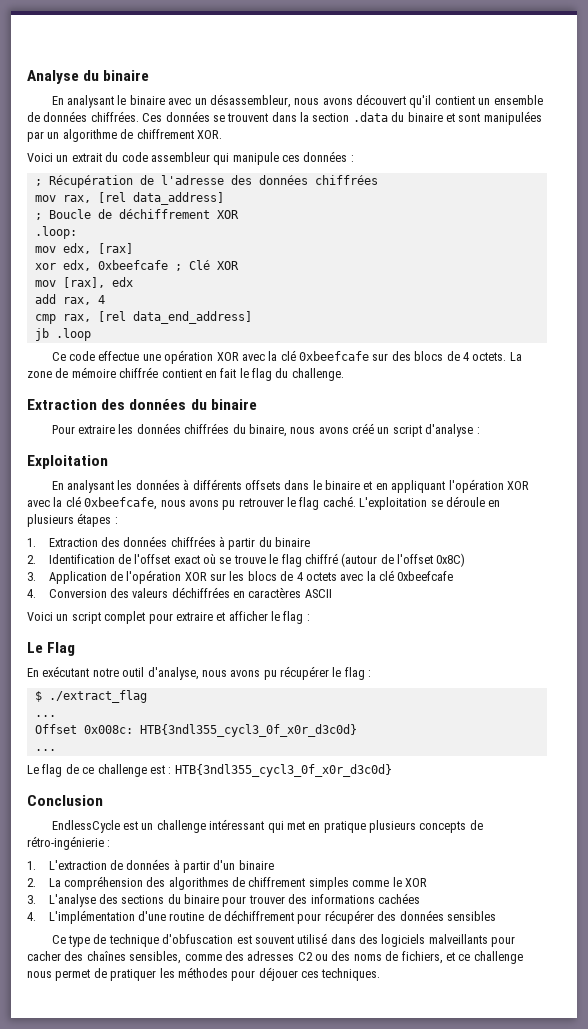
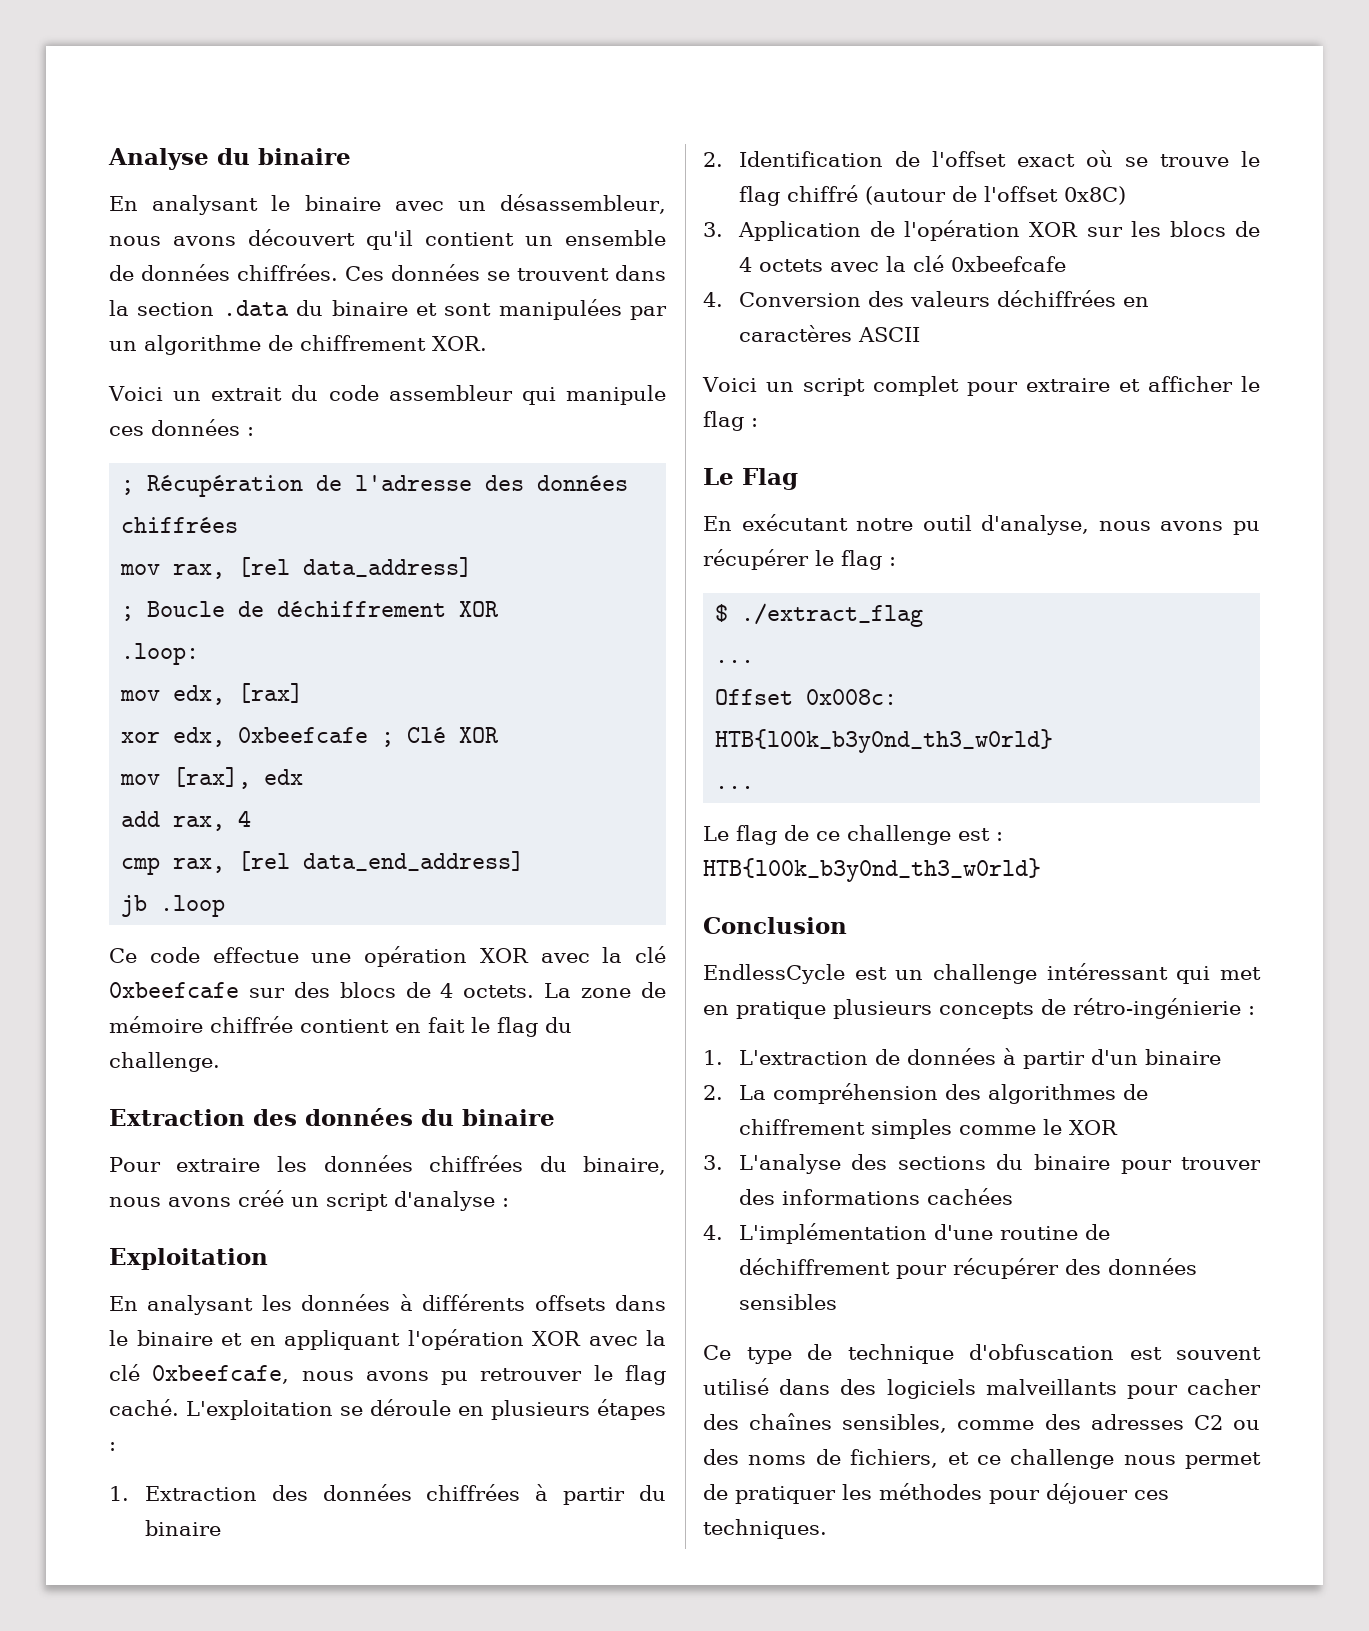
- Offset 0x008c: HTB{3ndl355_cycl3_0f_x0r_d3c0d}
+ Offset 0x008c: HTB{l00k_b3y0nd_th3_w0rld}
- Le flag de ce challenge est : HTB{3ndl355_cycl3_0f_x0r_d3c0d}
+ Le flag de ce challenge est : HTB{l00k_b3y0nd_th3_w0rld}

